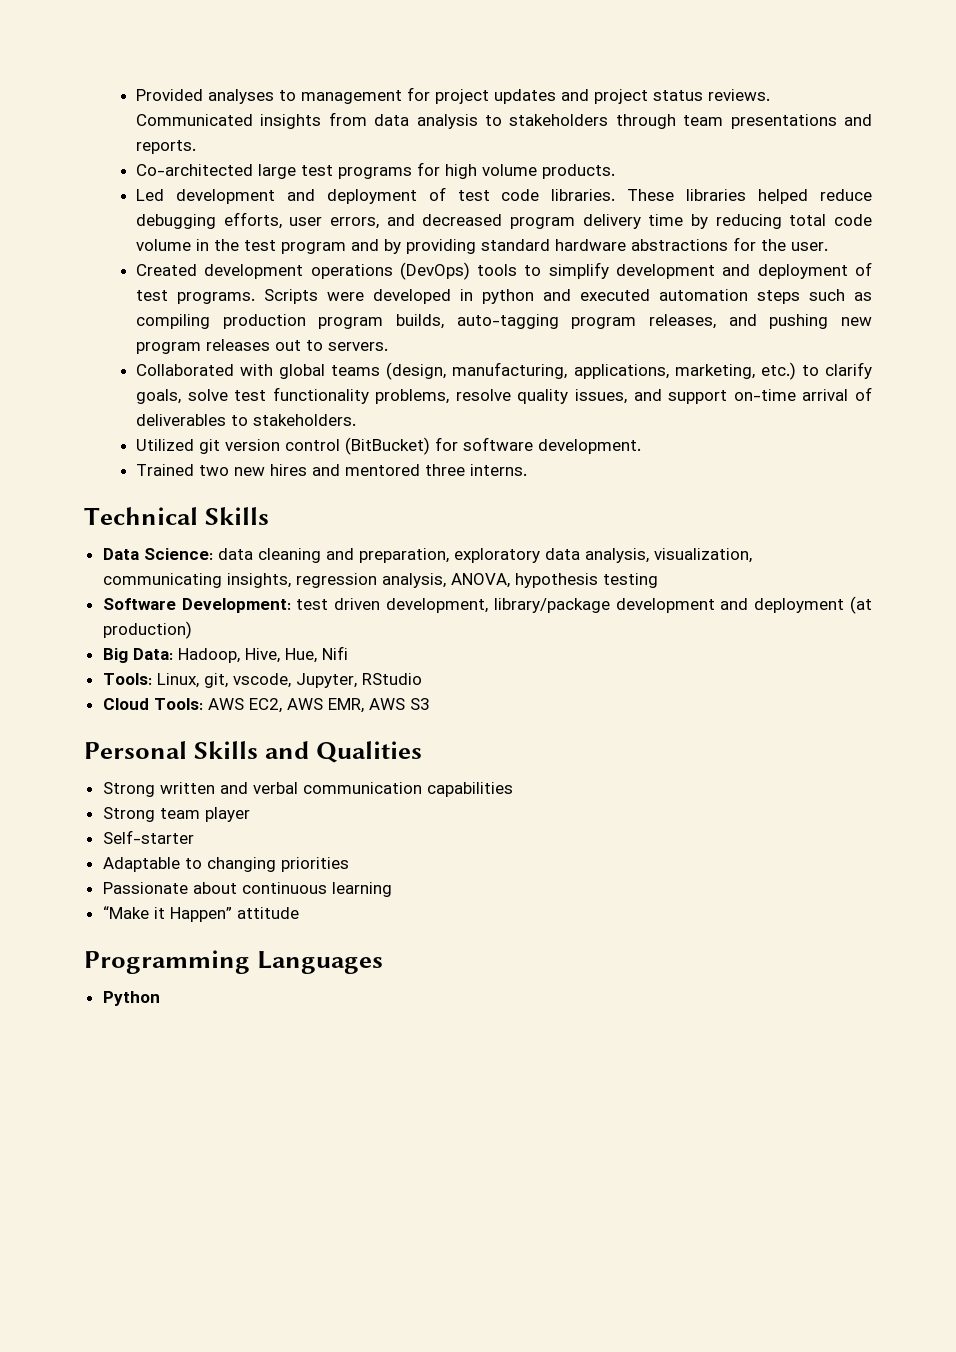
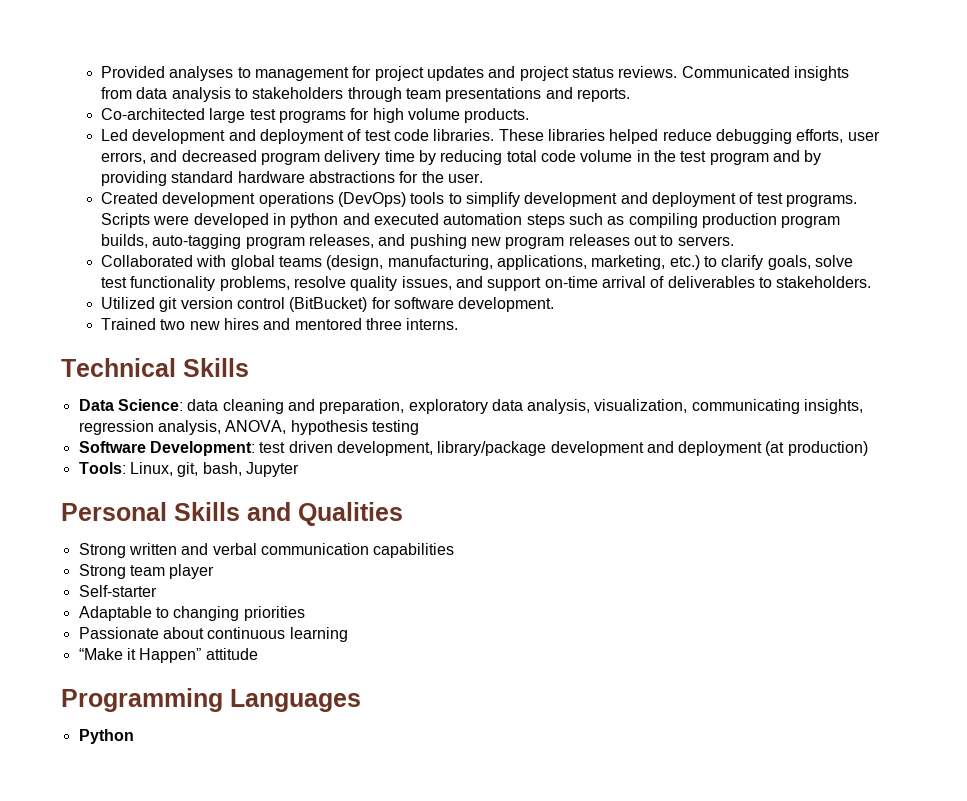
- Big Data: Hadoop, Hive, Hue, Nifi
- Tools: Linux, git, vscode, Jupyter, RStudio
- Cloud Tools: AWS EC2, AWS EMR, AWS S3
+ Tools: Linux, git, bash, Jupyter

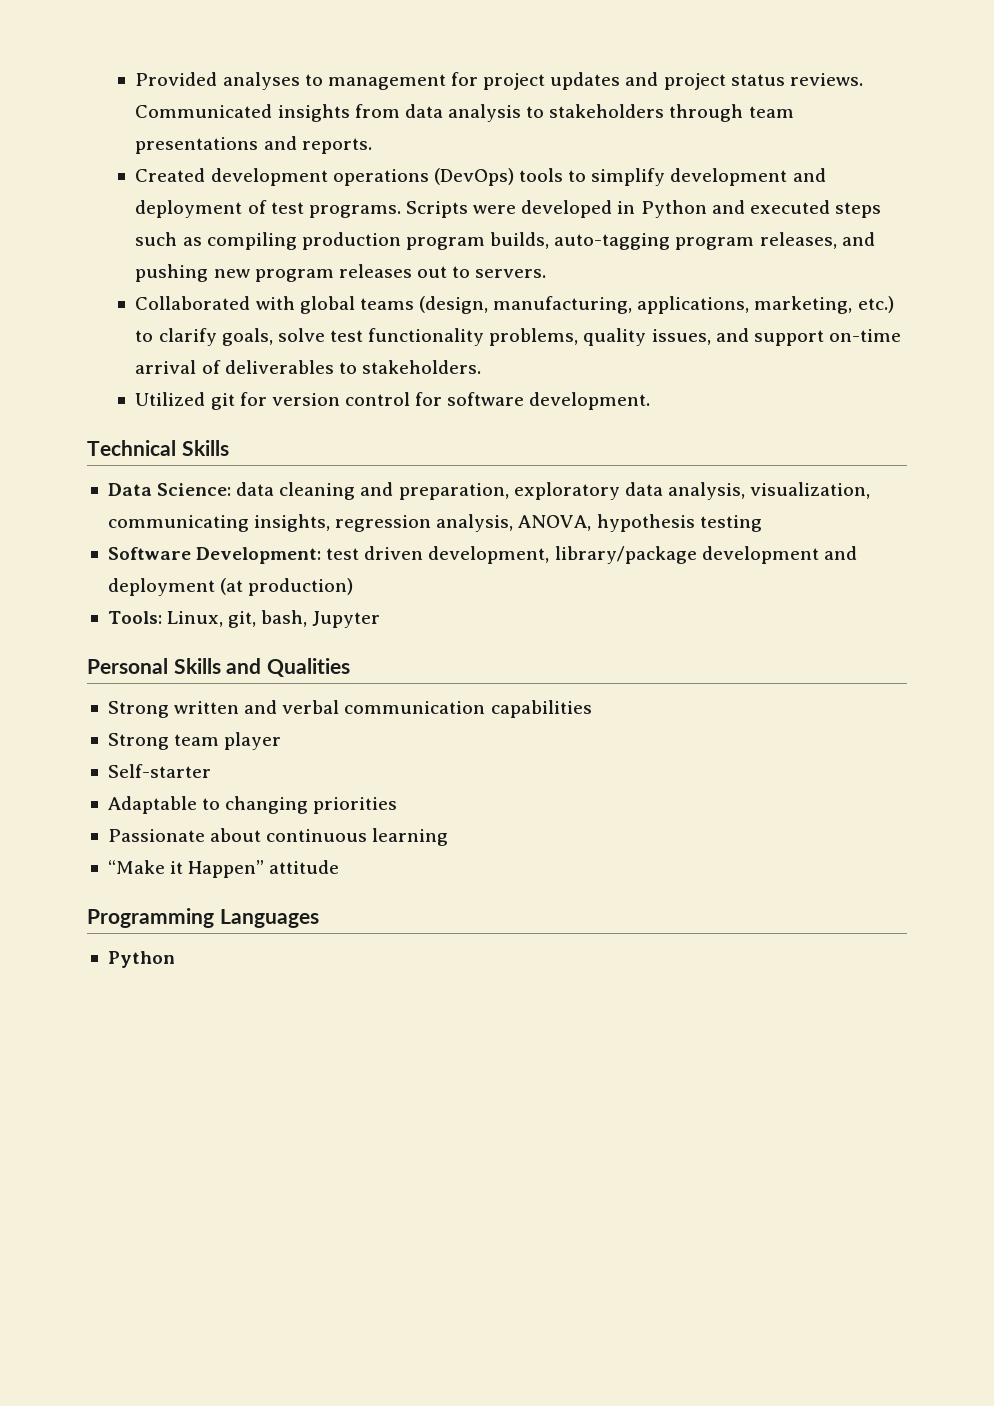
- Co-architected large test programs for high volume products.
- Led development and deployment of test code libraries. These libraries helped reduce debugging efforts, user errors, and decreased program delivery time by reducing total code volume in the test program and by providing standard hardware abstractions for the user.
- Scripts were developed in python and executed automation steps such as compiling production program builds, auto-tagging program releases, and pushing new program releases out to servers.
+ Scripts were developed in Python and executed steps such as compiling production program builds, auto-tagging program releases, and pushing new program releases out to servers.
- Collaborated with global teams (design, manufacturing, applications, marketing, etc.) to clarify goals, solve test functionality problems, resolve quality issues, and support on-time arrival of deliverables to stakeholders.
+ Collaborated with global teams (design, manufacturing, applications, marketing, etc.) to clarify goals, solve test functionality problems, quality issues, and support on-time arrival of deliverables to stakeholders.
- Utilized git version control (BitBucket) for software development.
+ Utilized git for version control for software development.
- Trained two new hires and mentored three interns.

